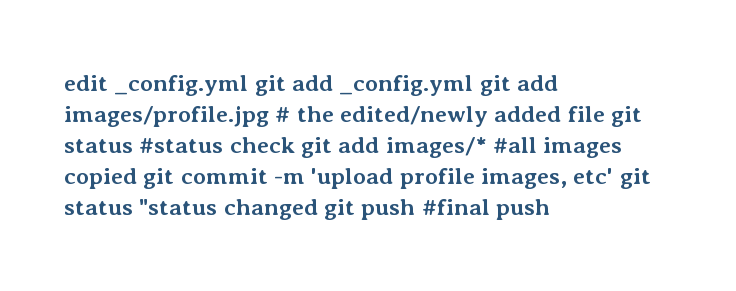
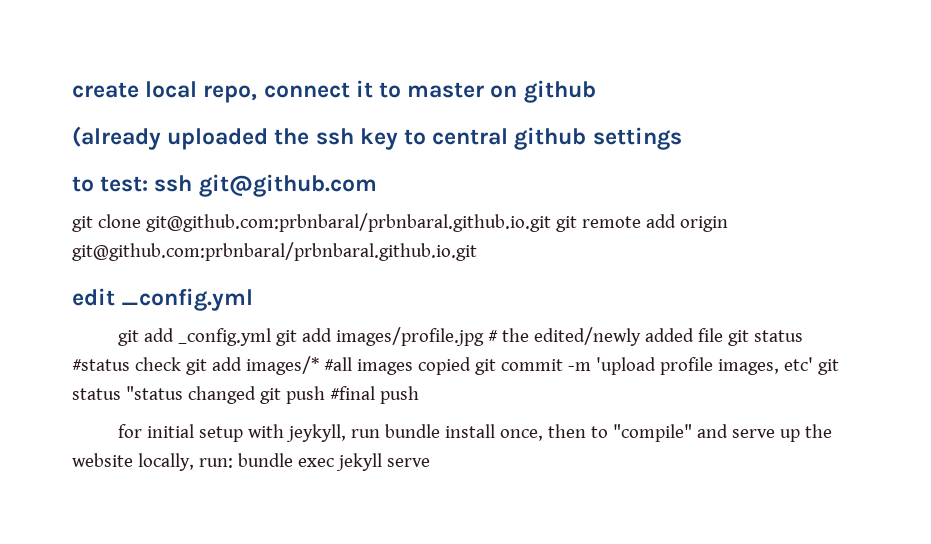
+ create local repo, connect it to master on github
+ (already uploaded the ssh key to central github settings
+ to test: ssh git@github.com
+ git clone git@github.com:prbnbaral/prbnbaral.github.io.git git remote add origin git@github.com:prbnbaral/prbnbaral.github.io.git
- edit _config.yml git add _config.yml git add images/profile.jpg # the edited/newly added file git status #status check git add images/* #all images copied git commit -m 'upload profile images, etc' git status "status changed git push #final push
+ edit _config.yml
+ git add _config.yml git add images/profile.jpg # the edited/newly added file git status #status check git add images/* #all images copied git commit -m 'upload profile images, etc' git status "status changed git push #final push
+ for initial setup with jeykyll, run bundle install once, then to "compile" and serve up the website locally, run: bundle exec jekyll serve

